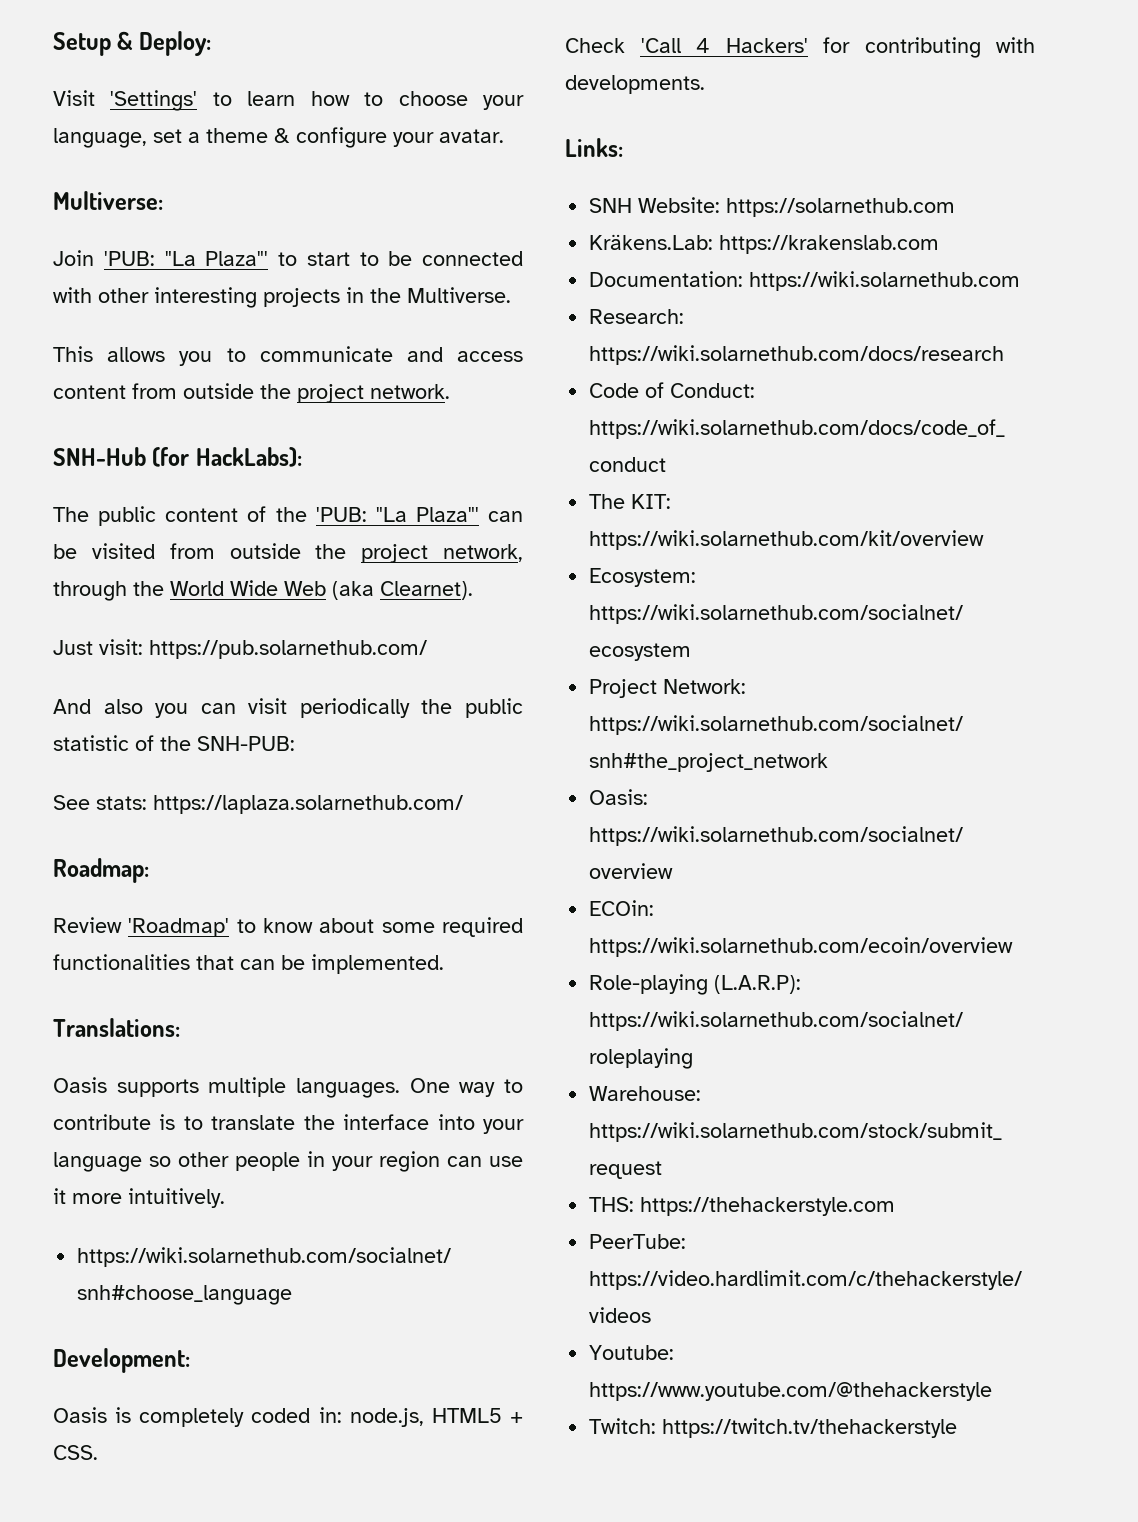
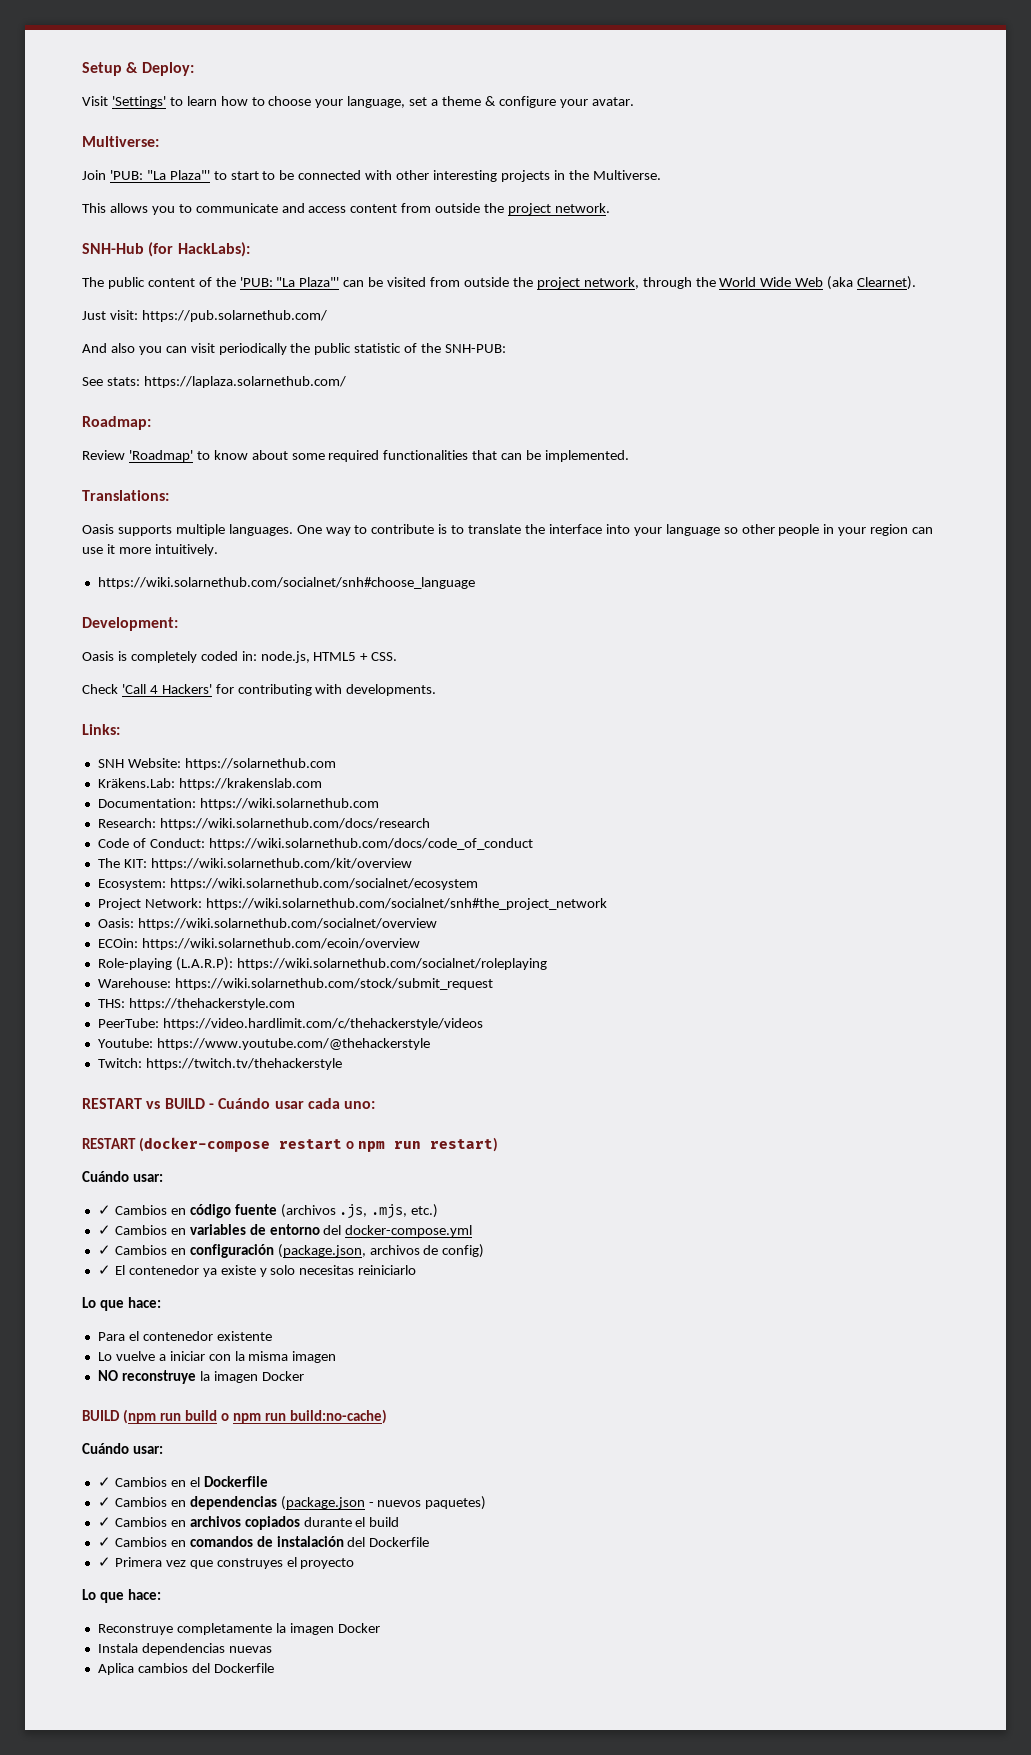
+ RESTART vs BUILD - Cuándo usar cada uno:
+ RESTART (docker-compose restart o npm run restart)
+ Cuándo usar:
+ ✓ Cambios en código fuente (archivos .js, .mjs, etc.)
+ ✓ Cambios en variables de entorno del docker-compose.yml
+ ✓ Cambios en configuración (package.json, archivos de config)
+ ✓ El contenedor ya existe y solo necesitas reiniciarlo
+ Lo que hace:
+ Para el contenedor existente
+ Lo vuelve a iniciar con la misma imagen
+ NO reconstruye la imagen Docker
+ BUILD (npm run build o npm run build:no-cache)
+ Cuándo usar:
+ ✓ Cambios en el Dockerfile
+ ✓ Cambios en dependencias (package.json - nuevos paquetes)
+ ✓ Cambios en archivos copiados durante el build
+ ✓ Cambios en comandos de instalación del Dockerfile
+ ✓ Primera vez que construyes el proyecto
+ Lo que hace:
+ Reconstruye completamente la imagen Docker
+ Instala dependencias nuevas
+ Aplica cambios del Dockerfile

